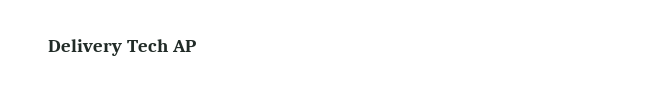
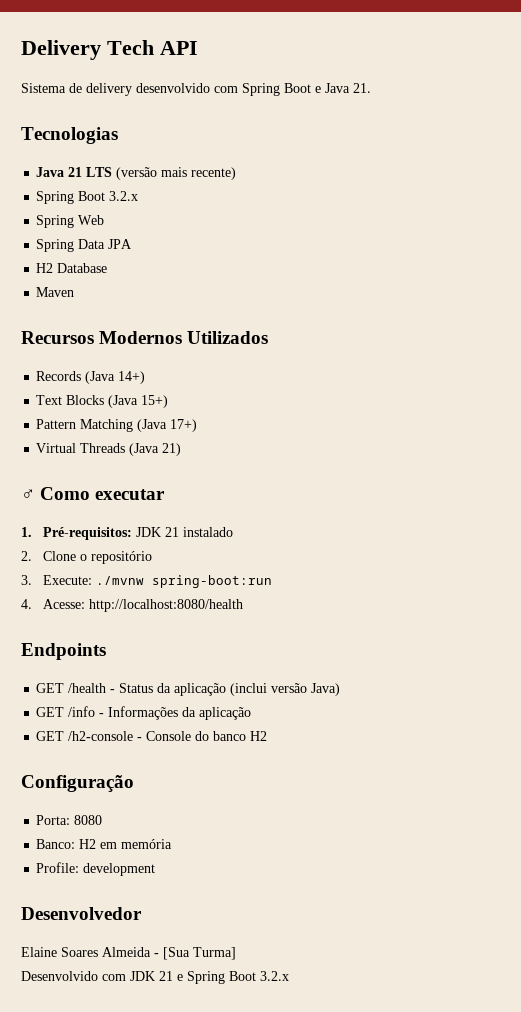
- Delivery Tech AP
+ Delivery Tech API
+ Sistema de delivery desenvolvido com Spring Boot e Java 21.
+ Tecnologias
+ Java 21 LTS (versão mais recente)
+ Spring Boot 3.2.x
+ Spring Web
+ Spring Data JPA
+ H2 Database
+ Maven
+ Recursos Modernos Utilizados
+ Records (Java 14+)
+ Text Blocks (Java 15+)
+ Pattern Matching (Java 17+)
+ Virtual Threads (Java 21)
+ ♂ Como executar
+ 1. Pré-requisitos: JDK 21 instalado
+ 2. Clone o repositório
+ 3. Execute: ./mvnw spring-boot:run
+ 4. Acesse: http://localhost:8080/health
+ Endpoints
+ GET /health - Status da aplicação (inclui versão Java)
+ GET /info - Informações da aplicação
+ GET /h2-console - Console do banco H2
+ Configuração
+ Porta: 8080
+ Banco: H2 em memória
+ Profile: development
+ Desenvolvedor
+ Elaine Soares Almeida - [Sua Turma]
+ Desenvolvido com JDK 21 e Spring Boot 3.2.x

